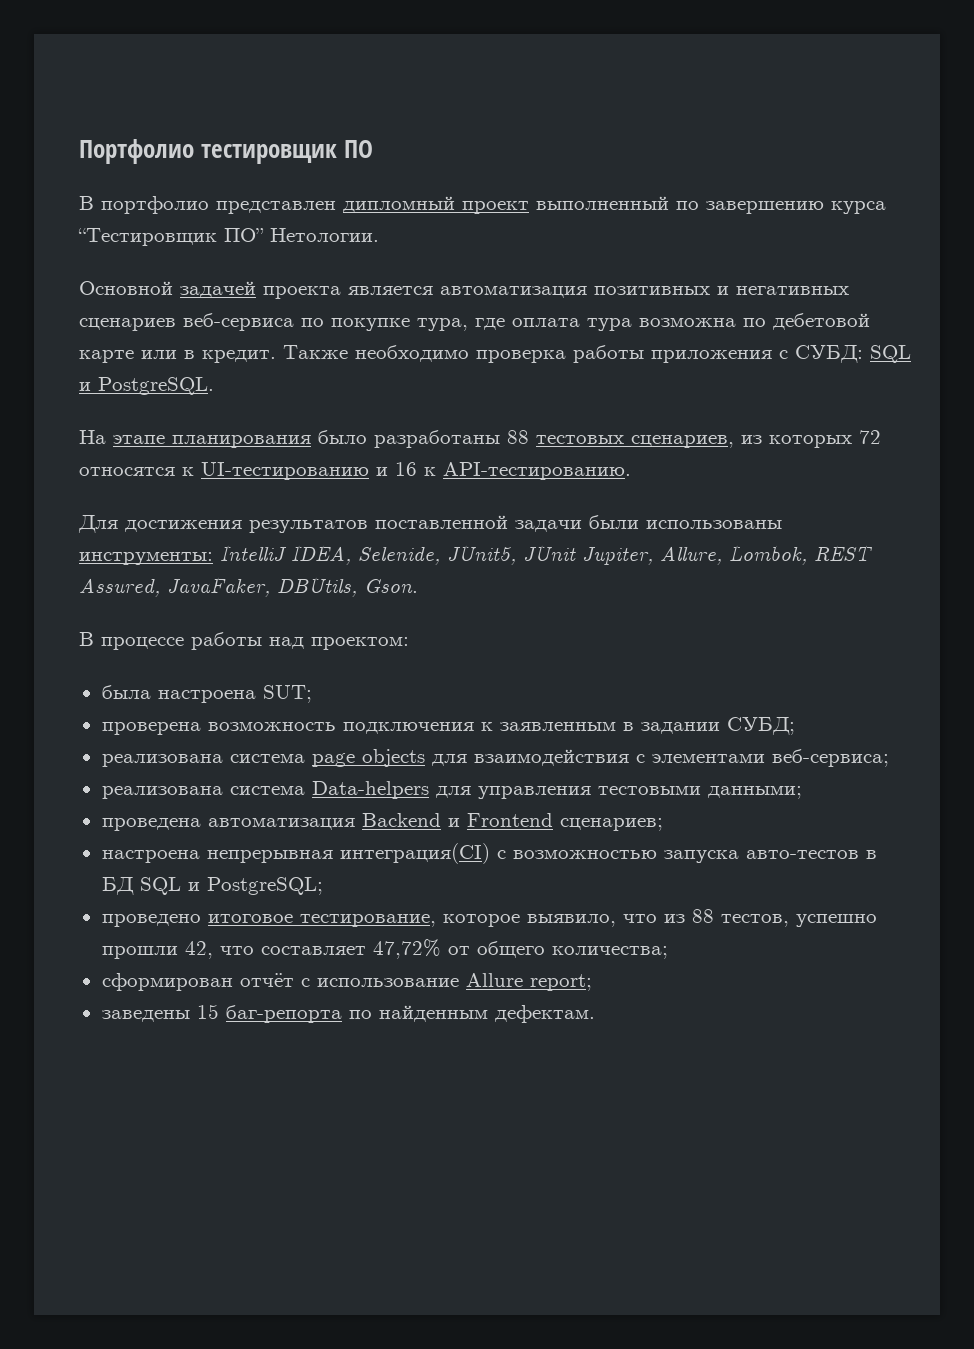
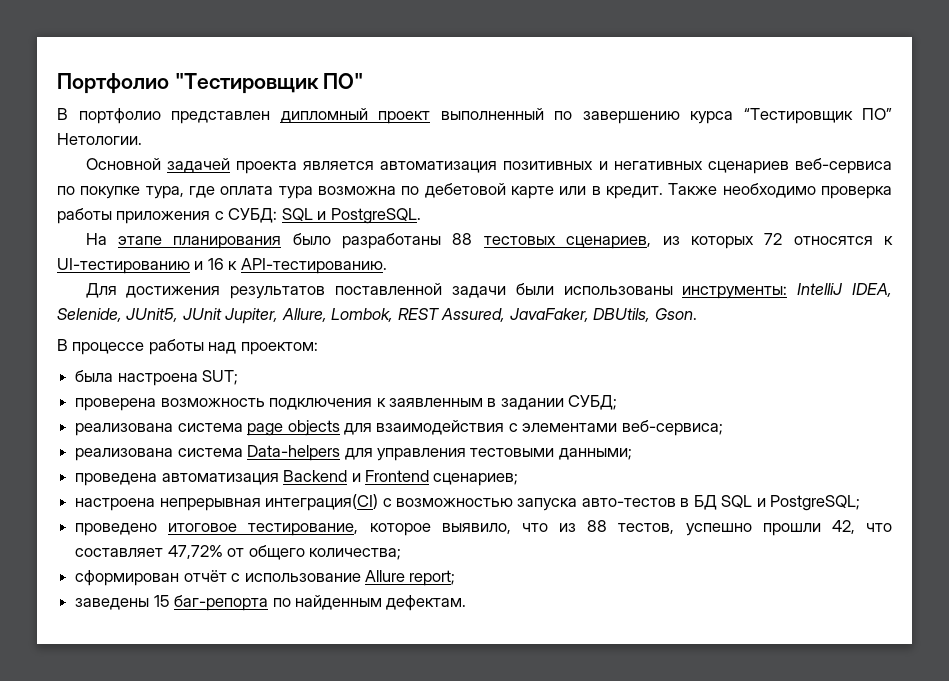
- Портфолио тестировщик ПО
+ Портфолио "Тестировщик ПО"

